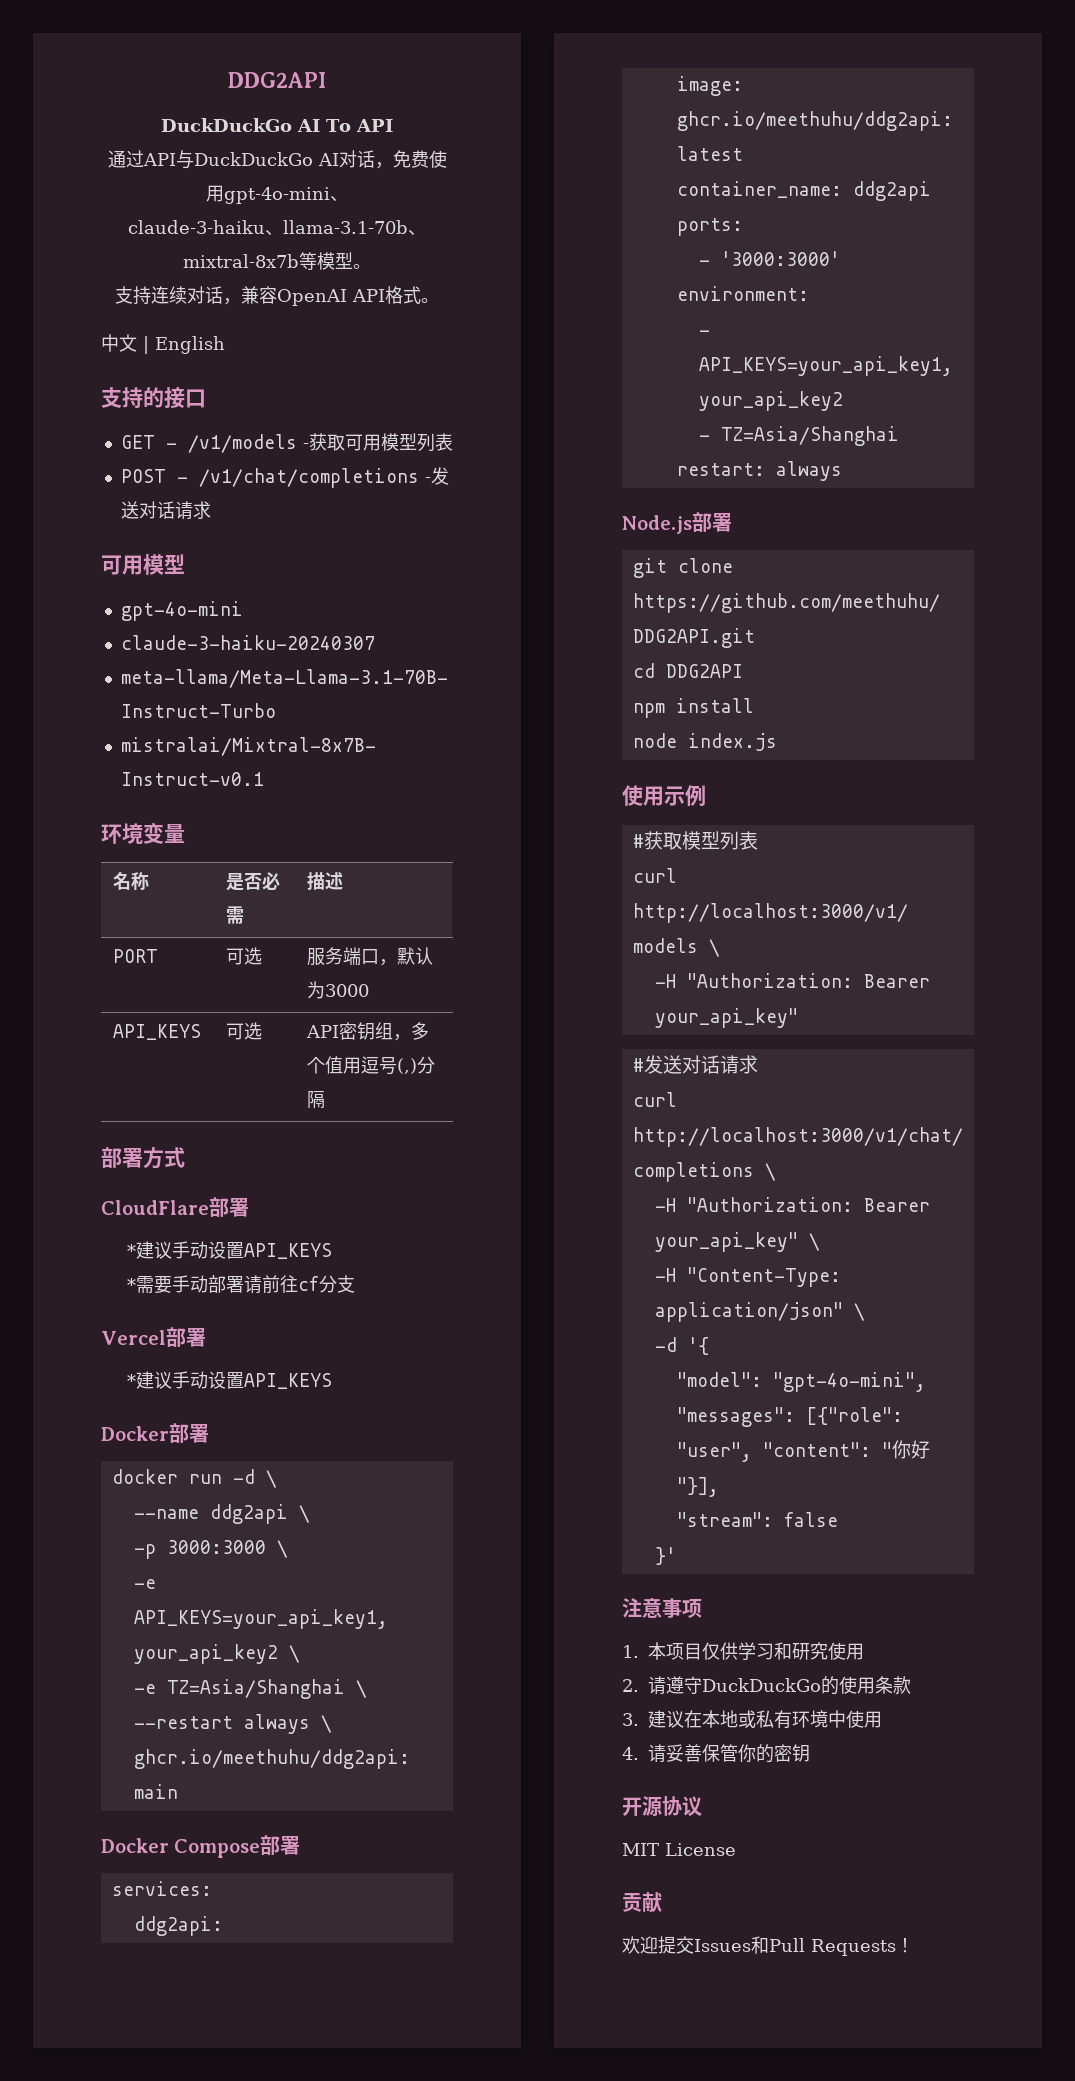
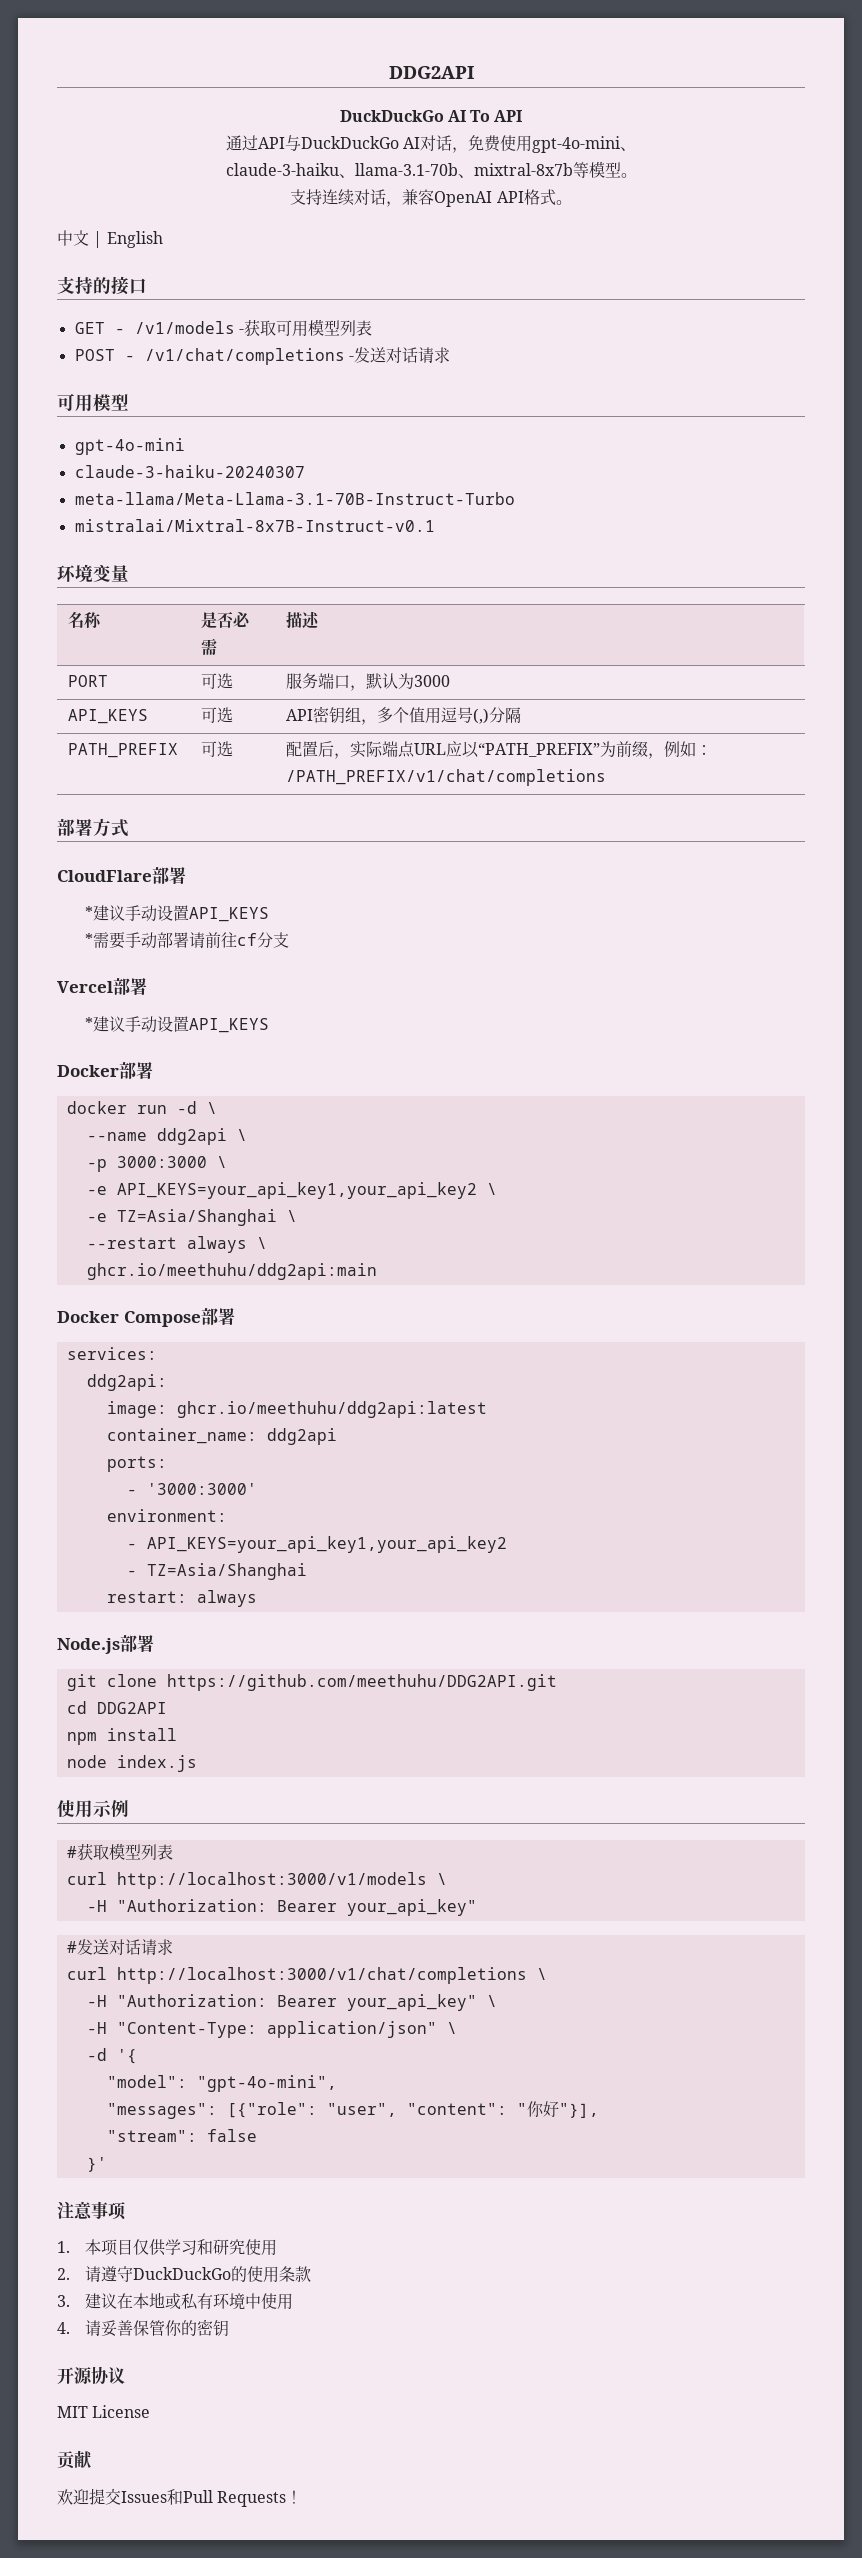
+ PATH_PREFIX | 可选 | 配置后，实际端点URL应以“PATH_PREFIX”为前缀，例如：/PATH_PREFIX/v1/chat/completions

